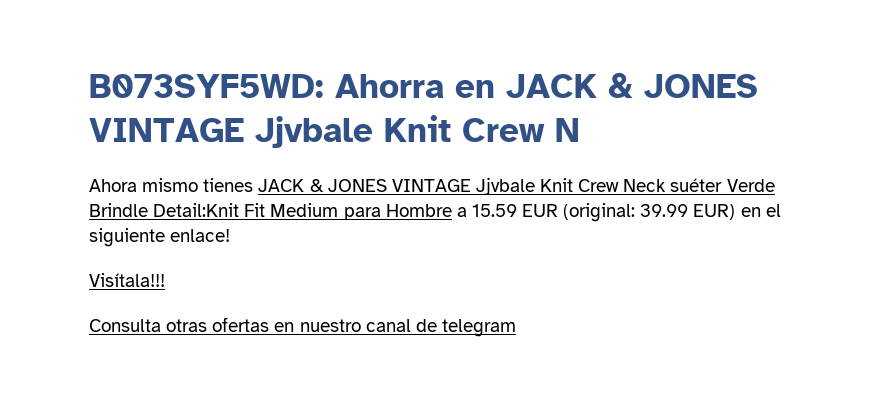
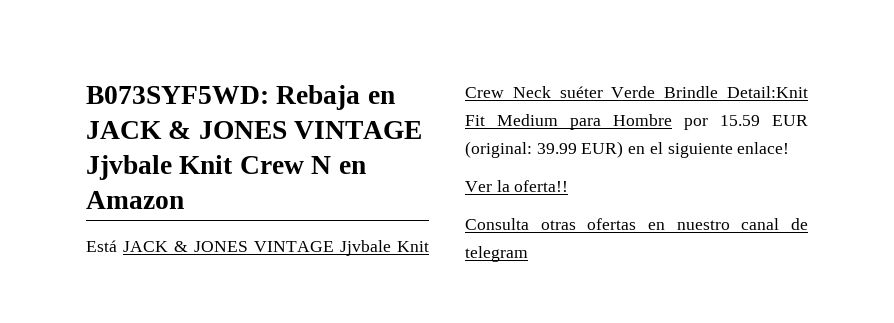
- B073SYF5WD: Ahorra en JACK & JONES VINTAGE Jjvbale Knit Crew N
- Ahora mismo tienes JACK & JONES VINTAGE Jjvbale Knit Crew Neck suéter Verde Brindle Detail:Knit Fit Medium para Hombre a 15.59 EUR (original: 39.99 EUR) en el siguiente enlace!
+ B073SYF5WD: Rebaja en JACK & JONES VINTAGE Jjvbale Knit Crew N en Amazon
+ Está JACK & JONES VINTAGE Jjvbale Knit Crew Neck suéter Verde Brindle Detail:Knit Fit Medium para Hombre por 15.59 EUR (original: 39.99 EUR) en el siguiente enlace!
- Visítala!!!
+ Ver la oferta!!

